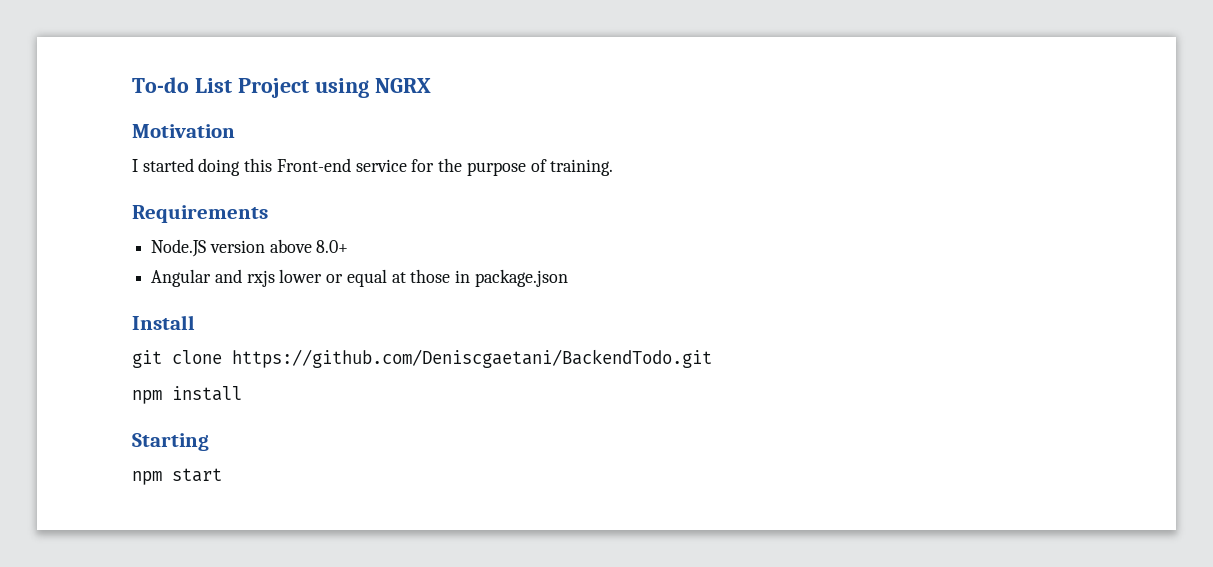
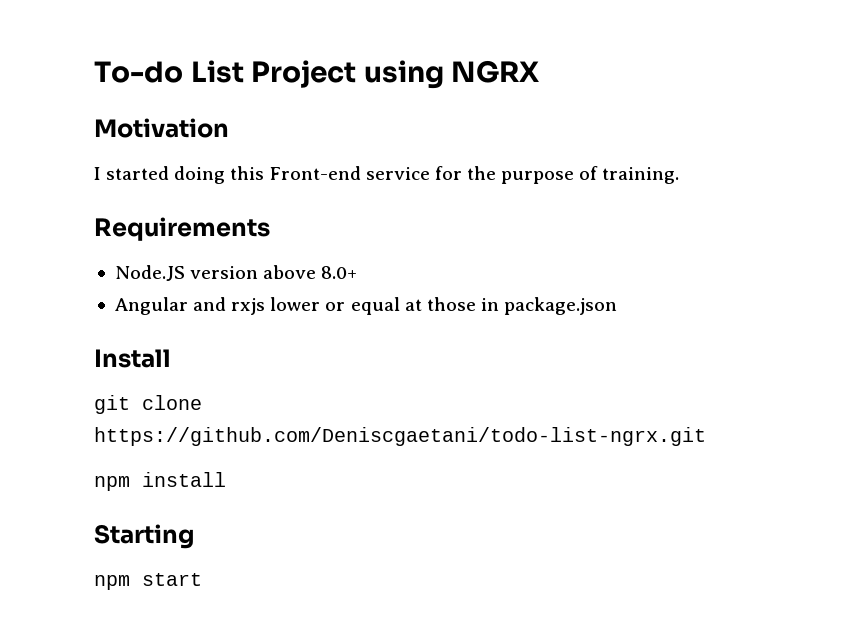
- git clone https://github.com/Deniscgaetani/BackendTodo.git
+ git clone https://github.com/Deniscgaetani/todo-list-ngrx.git

